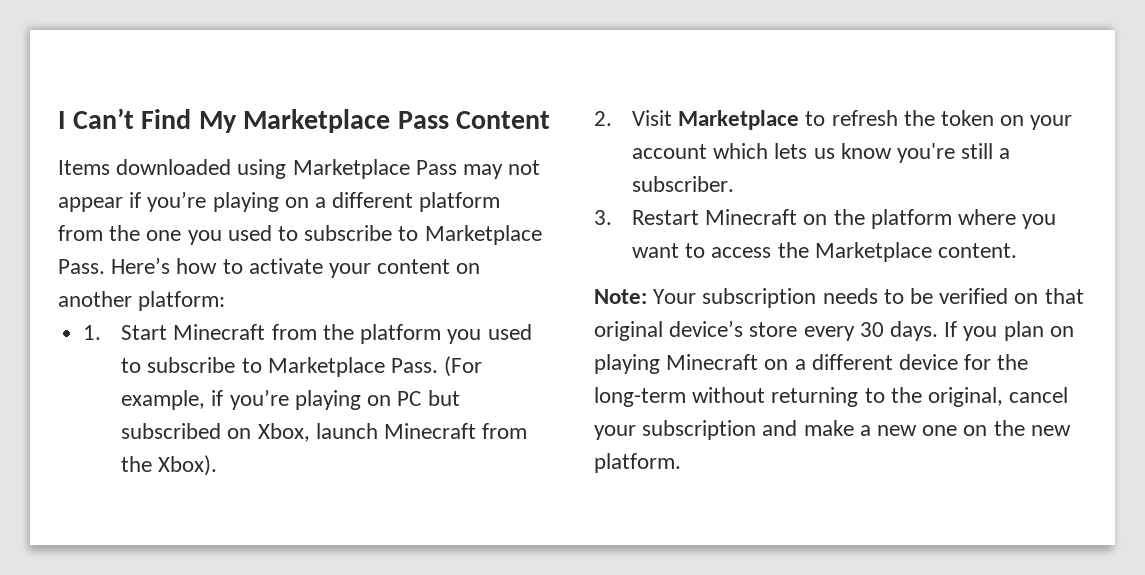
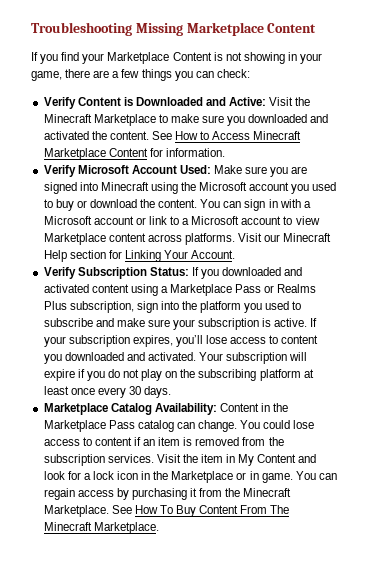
- I Can’t Find My Marketplace Pass Content
- Items downloaded using Marketplace Pass may not appear if you’re playing on a different platform from the one you used to subscribe to Marketplace Pass. Here’s how to activate your content on another platform:
- 1. Start Minecraft from the platform you used to subscribe to Marketplace Pass. (For example, if you’re playing on PC but subscribed on Xbox, launch Minecraft from the Xbox).
- 2. Visit Marketplace to refresh the token on your account which lets us know you're still a subscriber.
- 3. Restart Minecraft on the platform where you want to access the Marketplace content.
- Note: Your subscription needs to be verified on that original device’s store every 30 days. If you plan on playing Minecraft on a different device for the long-term without returning to the original, cancel your subscription and make a new one on the new platform.
+ Troubleshooting Missing Marketplace Content
+ If you find your Marketplace Content is not showing in your game, there are a few things you can check:
+ Verify Content is Downloaded and Active: Visit the Minecraft Marketplace to make sure you downloaded and activated the content. See How to Access Minecraft Marketplace Content for information.
+ Verify Microsoft Account Used: Make sure you are signed into Minecraft using the Microsoft account you used to buy or download the content. You can sign in with a Microsoft account or link to a Microsoft account to view Marketplace content across platforms. Visit our Minecraft Help section for Linking Your Account.
+ Verify Subscription Status: If you downloaded and activated content using a Marketplace Pass or Realms Plus subscription, sign into the platform you used to subscribe and make sure your subscription is active. If your subscription expires, you’ll lose access to content you downloaded and activated. Your subscription will expire if you do not play on the subscribing platform at least once every 30 days.
+ Marketplace Catalog Availability: Content in the Marketplace Pass catalog can change. You could lose access to content if an item is removed from the subscription services. Visit the item in My Content and look for a lock icon in the Marketplace or in game. You can regain access by purchasing it from the Minecraft Marketplace. See How To Buy Content From The Minecraft Marketplace.

